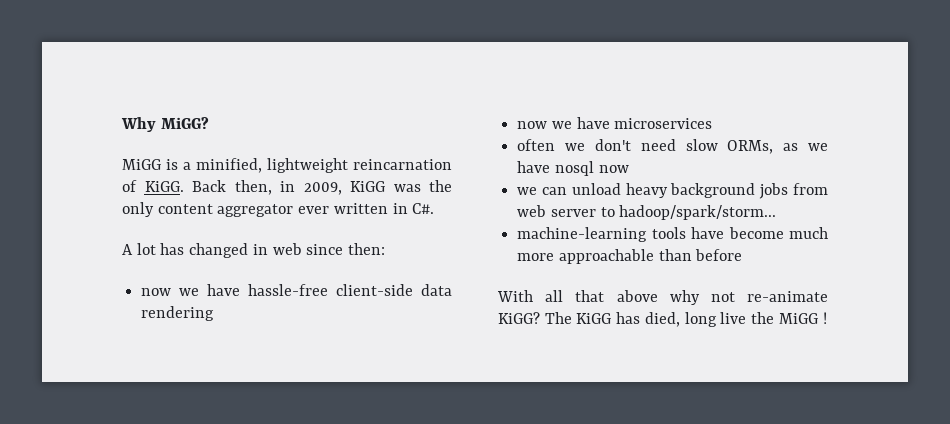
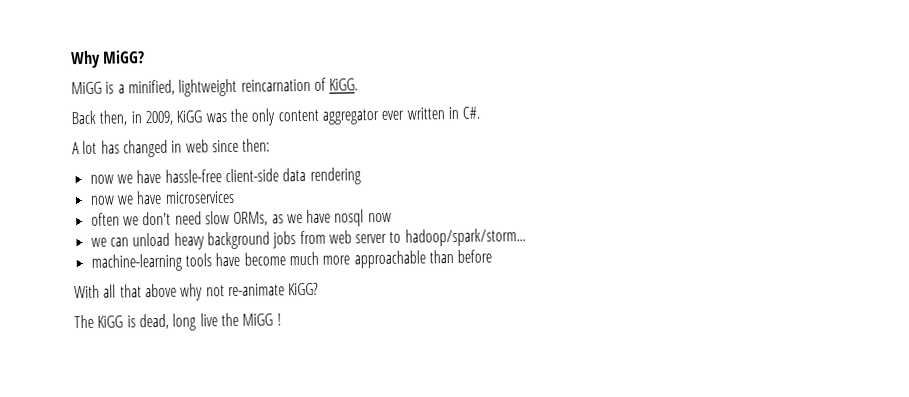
- MiGG is a minified, lightweight reincarnation of KiGG. Back then, in 2009, KiGG was the only content aggregator ever written in C#.
+ MiGG is a minified, lightweight reincarnation of KiGG.
+ Back then, in 2009, KiGG was the only content aggregator ever written in C#.
- With all that above why not re-animate KiGG? The KiGG has died, long live the MiGG !
+ With all that above why not re-animate KiGG?
+ The KiGG is dead, long live the MiGG !

